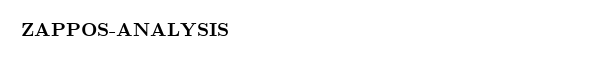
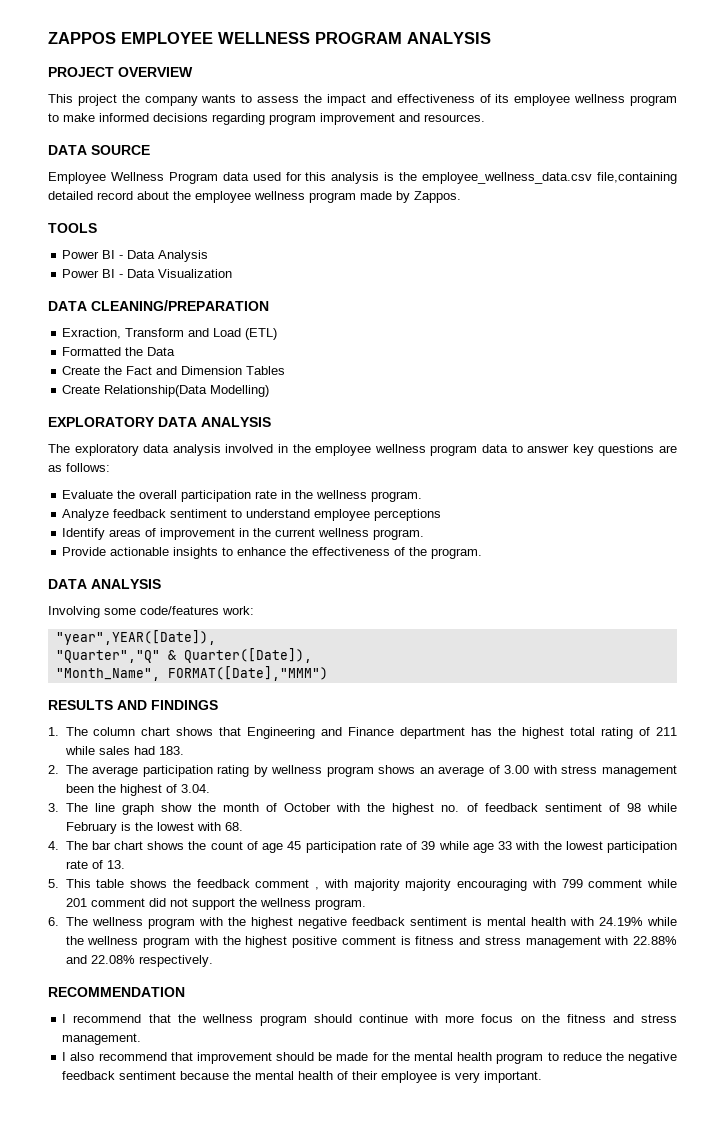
- ZAPPOS-ANALYSIS
+ ZAPPOS EMPLOYEE WELLNESS PROGRAM ANALYSIS
+ PROJECT OVERVIEW
+ This project the company wants to assess the impact and effectiveness of its employee wellness program to make informed decisions regarding program improvement and resources.
+ DATA SOURCE
+ Employee Wellness Program data used for this analysis is the employee_wellness_data.csv file,containing detailed record about the employee wellness program made by Zappos.
+ TOOLS
+ Power BI - Data Analysis
+ Power BI - Data Visualization
+ DATA CLEANING/PREPARATION
+ Exraction, Transform and Load (ETL)
+ Formatted the Data
+ Create the Fact and Dimension Tables
+ Create Relationship(Data Modelling)
+ EXPLORATORY DATA ANALYSIS
+ The exploratory data analysis involved in the employee wellness program data to answer key questions are as follows:
+ Evaluate the overall participation rate in the wellness program.
+ Analyze feedback sentiment to understand employee perceptions
+ Identify areas of improvement in the current wellness program.
+ Provide actionable insights to enhance the effectiveness of the program.
+ DATA ANALYSIS
+ Involving some code/features work:
+ "year",YEAR([Date]),
+ "Quarter","Q" & Quarter([Date]),
+ "Month_Name", FORMAT([Date],"MMM")
+ RESULTS AND FINDINGS
+ 1. The column chart shows that Engineering and Finance department has the highest total rating of 211 while sales had 183.
+ 2. The average participation rating by wellness program shows an average of 3.00 with stress management been the highest of 3.04.
+ 3. The line graph show the month of October with the highest no. of feedback sentiment of 98 while February is the lowest with 68.
+ 4. The bar chart shows the count of age 45 participation rate of 39 while age 33 with the lowest participation rate of 13.
+ 5. This table shows the feedback comment , with majority majority encouraging with 799 comment while 201 comment did not support the wellness program.
+ 6. The wellness program with the highest negative feedback sentiment is mental health with 24.19% while the wellness program with the highest positive comment is fitness and stress management with 22.88% and 22.08% respectively.
+ RECOMMENDATION
+ I recommend that the wellness program should continue with more focus on the fitness and stress management.
+ I also recommend that improvement should be made for the mental health program to reduce the negative feedback sentiment because the mental health of their employee is very important.

